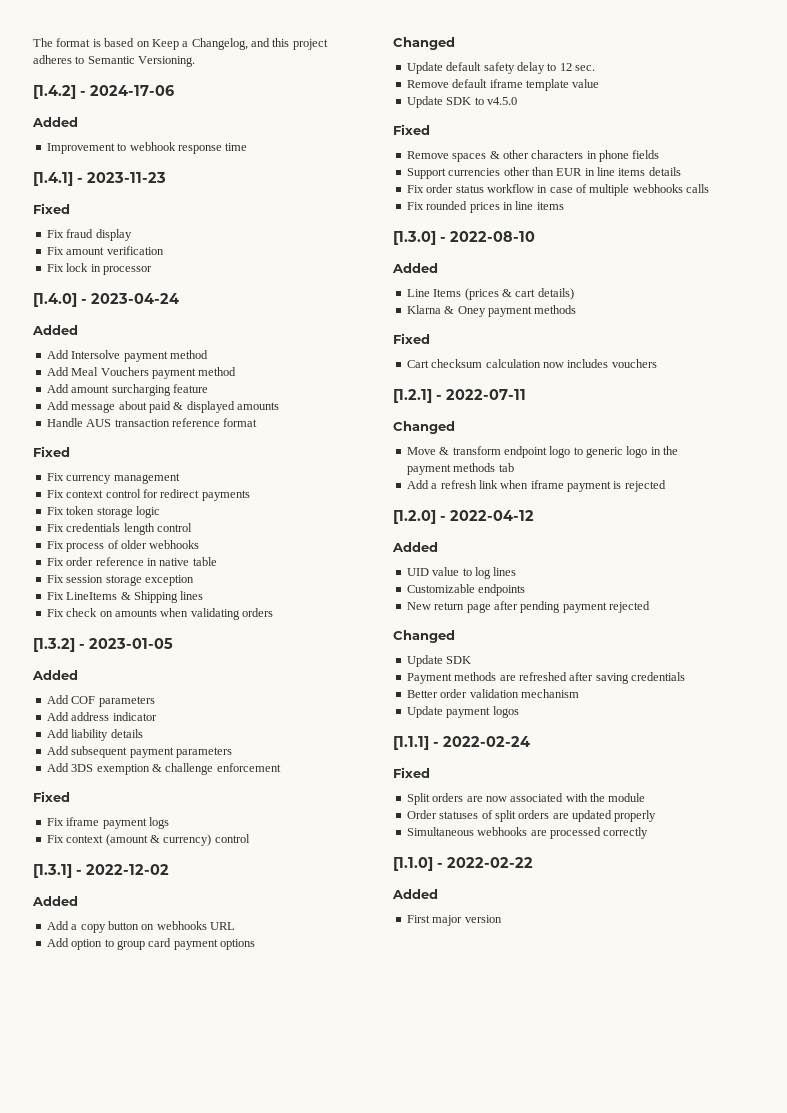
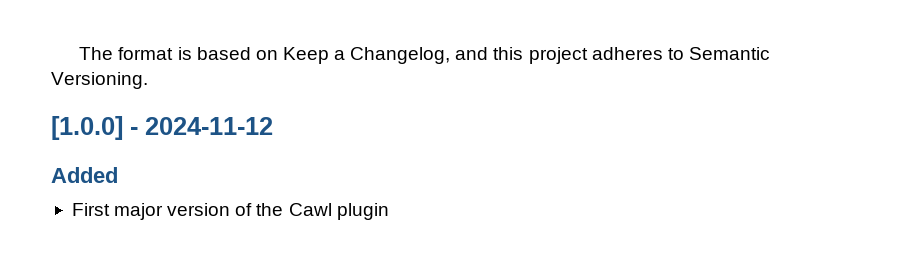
- [1.4.2] - 2024-17-06
- Added
- Improvement to webhook response time
- [1.4.1] - 2023-11-23
- Fixed
- Fix fraud display
- Fix amount verification
- Fix lock in processor
- [1.4.0] - 2023-04-24
- Added
- Add Intersolve payment method
- Add Meal Vouchers payment method
- Add amount surcharging feature
- Add message about paid & displayed amounts
- Handle AUS transaction reference format
- Fixed
- Fix currency management
- Fix context control for redirect payments
- Fix token storage logic
- Fix credentials length control
- Fix process of older webhooks
- Fix order reference in native table
- Fix session storage exception
- Fix LineItems & Shipping lines
- Fix check on amounts when validating orders
- [1.3.2] - 2023-01-05
- Added
- Add COF parameters
- Add address indicator
- Add liability details
- Add subsequent payment parameters
- Add 3DS exemption & challenge enforcement
- Fixed
- Fix iframe payment logs
- Fix context (amount & currency) control
- [1.3.1] - 2022-12-02
- Added
- Add a copy button on webhooks URL
- Add option to group card payment options
- Changed
- Update default safety delay to 12 sec.
- Remove default iframe template value
- Update SDK to v4.5.0
- Fixed
- Remove spaces & other characters in phone fields
- Support currencies other than EUR in line items details
- Fix order status workflow in case of multiple webhooks calls
- Fix rounded prices in line items
- [1.3.0] - 2022-08-10
- Added
- Line Items (prices & cart details)
- Klarna & Oney payment methods
- Fixed
- Cart checksum calculation now includes vouchers
- [1.2.1] - 2022-07-11
- Changed
- Move & transform endpoint logo to generic logo in the payment methods tab
- Add a refresh link when iframe payment is rejected
- [1.2.0] - 2022-04-12
- Added
- UID value to log lines
- Customizable endpoints
- New return page after pending payment rejected
- Changed
- Update SDK
- Payment methods are refreshed after saving credentials
- Better order validation mechanism
- Update payment logos
- [1.1.1] - 2022-02-24
- Fixed
- Split orders are now associated with the module
- Order statuses of split orders are updated properly
- Simultaneous webhooks are processed correctly
- [1.1.0] - 2022-02-22
+ [1.0.0] - 2024-11-12
- First major version
+ First major version of the Cawl plugin

